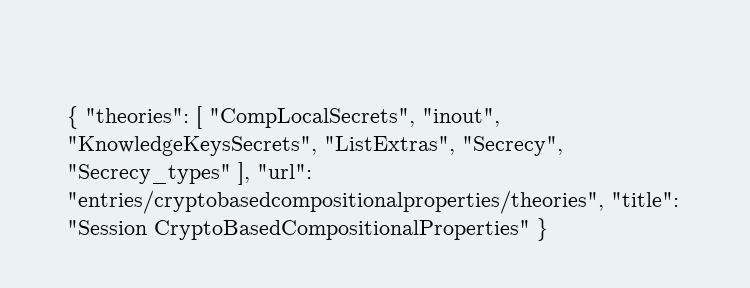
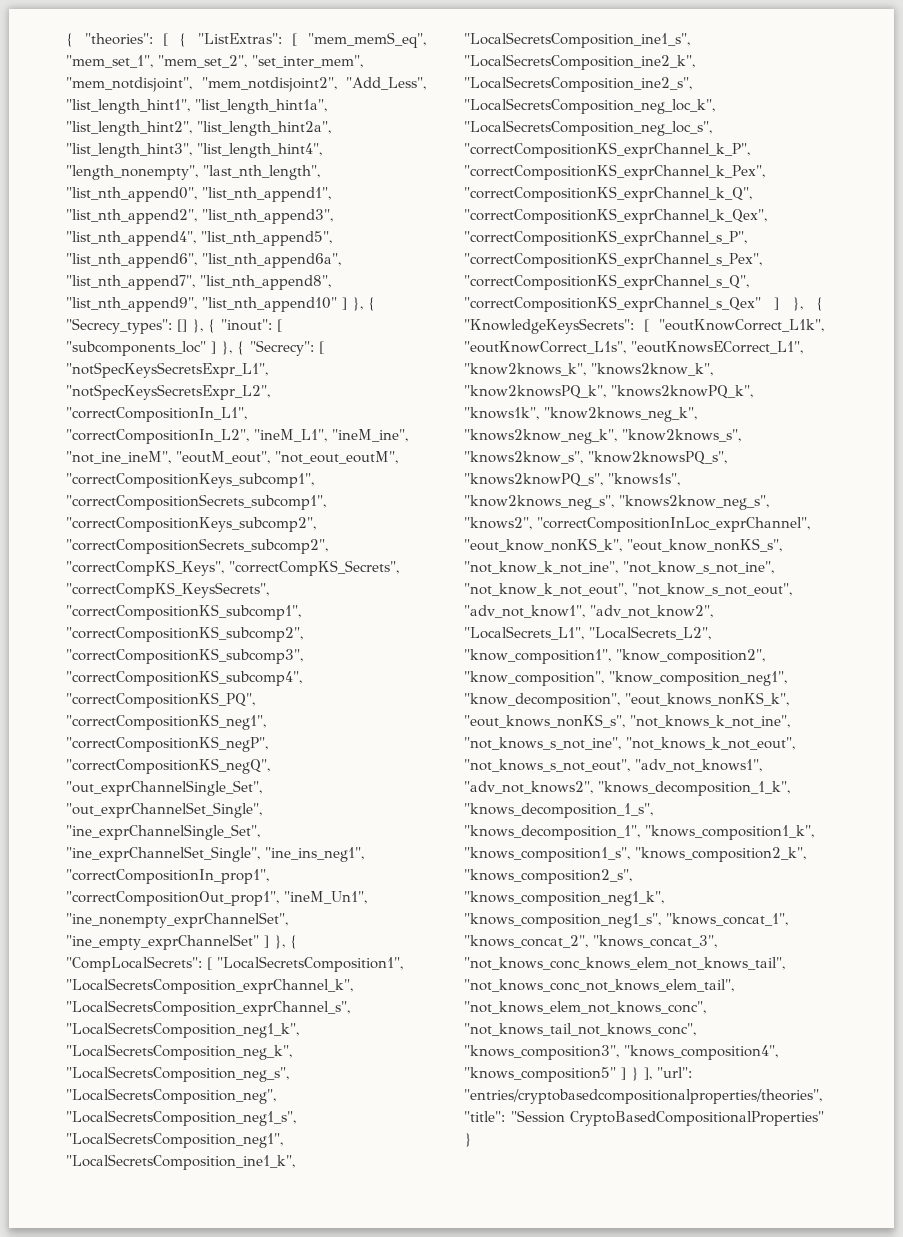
- { "theories": [ "CompLocalSecrets", "inout", "KnowledgeKeysSecrets", "ListExtras", "Secrecy", "Secrecy_types" ], "url": "entries/cryptobasedcompositionalproperties/theories", "title": "Session CryptoBasedCompositionalProperties" }
+ { "theories": [ { "ListExtras": [ "mem_memS_eq", "mem_set_1", "mem_set_2", "set_inter_mem", "mem_notdisjoint", "mem_notdisjoint2", "Add_Less", "list_length_hint1", "list_length_hint1a", "list_length_hint2", "list_length_hint2a", "list_length_hint3", "list_length_hint4", "length_nonempty", "last_nth_length", "list_nth_append0", "list_nth_append1", "list_nth_append2", "list_nth_append3", "list_nth_append4", "list_nth_append5", "list_nth_append6", "list_nth_append6a", "list_nth_append7", "list_nth_append8", "list_nth_append9", "list_nth_append10" ] }, { "Secrecy_types": [] }, { "inout": [ "subcomponents_loc" ] }, { "Secrecy": [ "notSpecKeysSecretsExpr_L1", "notSpecKeysSecretsExpr_L2", "correctCompositionIn_L1", "correctCompositionIn_L2", "ineM_L1", "ineM_ine", "not_ine_ineM", "eoutM_eout", "not_eout_eoutM", "correctCompositionKeys_subcomp1", "correctCompositionSecrets_subcomp1", "correctCompositionKeys_subcomp2", "correctCompositionSecrets_subcomp2", "correctCompKS_Keys", "correctCompKS_Secrets", "correctCompKS_KeysSecrets", "correctCompositionKS_subcomp1", "correctCompositionKS_subcomp2", "correctCompositionKS_subcomp3", "correctCompositionKS_subcomp4", "correctCompositionKS_PQ", "correctCompositionKS_neg1", "correctCompositionKS_negP", "correctCompositionKS_negQ", "out_exprChannelSingle_Set", "out_exprChannelSet_Single", "ine_exprChannelSingle_Set", "ine_exprChannelSet_Single", "ine_ins_neg1", "correctCompositionIn_prop1", "correctCompositionOut_prop1", "ineM_Un1", "ine_nonempty_exprChannelSet", "ine_empty_exprChannelSet" ] }, { "CompLocalSecrets": [ "LocalSecretsComposition1", "LocalSecretsComposition_exprChannel_k", "LocalSecretsComposition_exprChannel_s", "LocalSecretsComposition_neg1_k", "LocalSecretsComposition_neg_k", "LocalSecretsComposition_neg_s", "LocalSecretsComposition_neg", "LocalSecretsComposition_neg1_s", "LocalSecretsComposition_neg1", "LocalSecretsComposition_ine1_k", "LocalSecretsComposition_ine1_s", "LocalSecretsComposition_ine2_k", "LocalSecretsComposition_ine2_s", "LocalSecretsComposition_neg_loc_k", "LocalSecretsComposition_neg_loc_s", "correctCompositionKS_exprChannel_k_P", "correctCompositionKS_exprChannel_k_Pex", "correctCompositionKS_exprChannel_k_Q", "correctCompositionKS_exprChannel_k_Qex", "correctCompositionKS_exprChannel_s_P", "correctCompositionKS_exprChannel_s_Pex", "correctCompositionKS_exprChannel_s_Q", "correctCompositionKS_exprChannel_s_Qex" ] }, { "KnowledgeKeysSecrets": [ "eoutKnowCorrect_L1k", "eoutKnowCorrect_L1s", "eoutKnowsECorrect_L1", "know2knows_k", "knows2know_k", "know2knowsPQ_k", "knows2knowPQ_k", "knows1k", "know2knows_neg_k", "knows2know_neg_k", "know2knows_s", "knows2know_s", "know2knowsPQ_s", "knows2knowPQ_s", "knows1s", "know2knows_neg_s", "knows2know_neg_s", "knows2", "correctCompositionInLoc_exprChannel", "eout_know_nonKS_k", "eout_know_nonKS_s", "not_know_k_not_ine", "not_know_s_not_ine", "not_know_k_not_eout", "not_know_s_not_eout", "adv_not_know1", "adv_not_know2", "LocalSecrets_L1", "LocalSecrets_L2", "know_composition1", "know_composition2", "know_composition", "know_composition_neg1", "know_decomposition", "eout_knows_nonKS_k", "eout_knows_nonKS_s", "not_knows_k_not_ine", "not_knows_s_not_ine", "not_knows_k_not_eout", "not_knows_s_not_eout", "adv_not_knows1", "adv_not_knows2", "knows_decomposition_1_k", "knows_decomposition_1_s", "knows_decomposition_1", "knows_composition1_k", "knows_composition1_s", "knows_composition2_k", "knows_composition2_s", "knows_composition_neg1_k", "knows_composition_neg1_s", "knows_concat_1", "knows_concat_2", "knows_concat_3", "not_knows_conc_knows_elem_not_knows_tail", "not_knows_conc_not_knows_elem_tail", "not_knows_elem_not_knows_conc", "not_knows_tail_not_knows_conc", "knows_composition3", "knows_composition4", "knows_composition5" ] } ], "url": "entries/cryptobasedcompositionalproperties/theories", "title": "Session CryptoBasedCompositionalProperties" }

